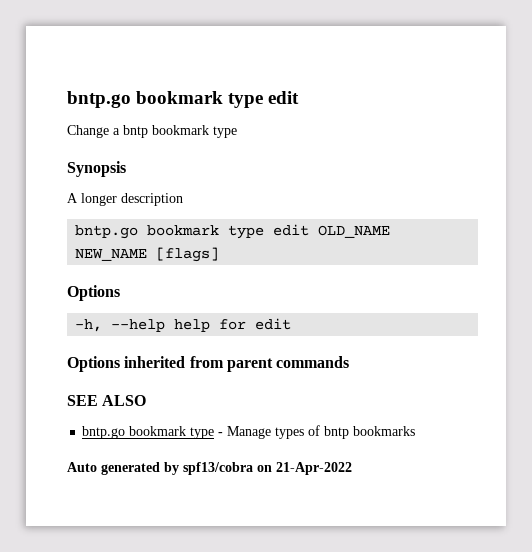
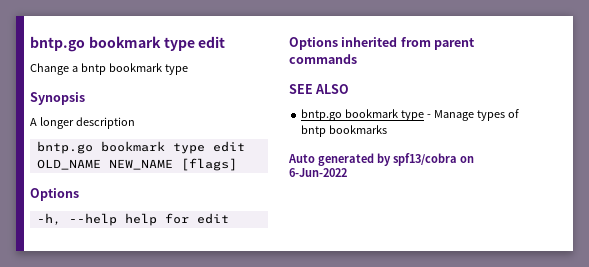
- Auto generated by spf13/cobra on 21-Apr-2022
+ Auto generated by spf13/cobra on 6-Jun-2022

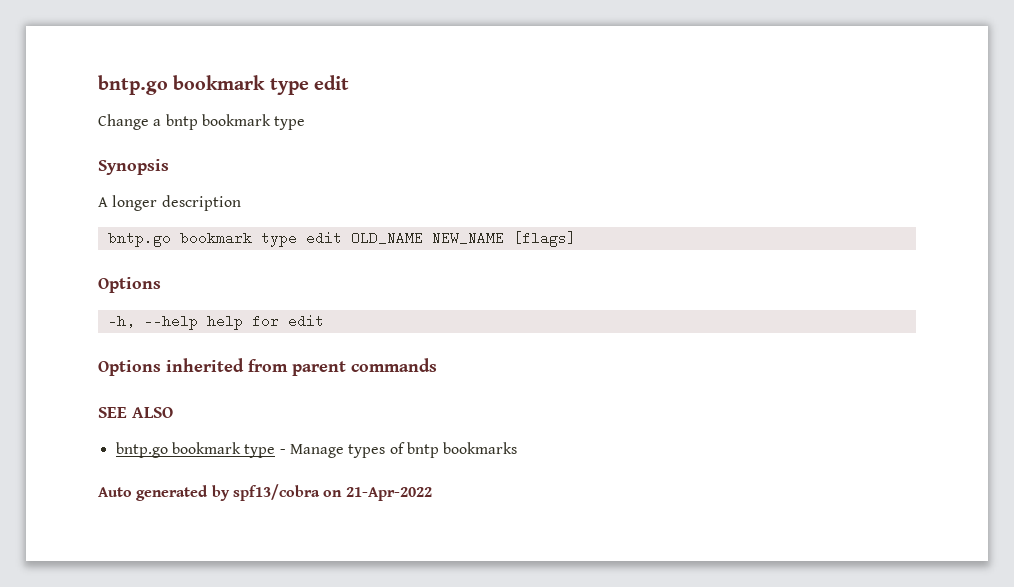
- Auto generated by spf13/cobra on 6-Jun-2022
+ Auto generated by spf13/cobra on 21-Apr-2022

